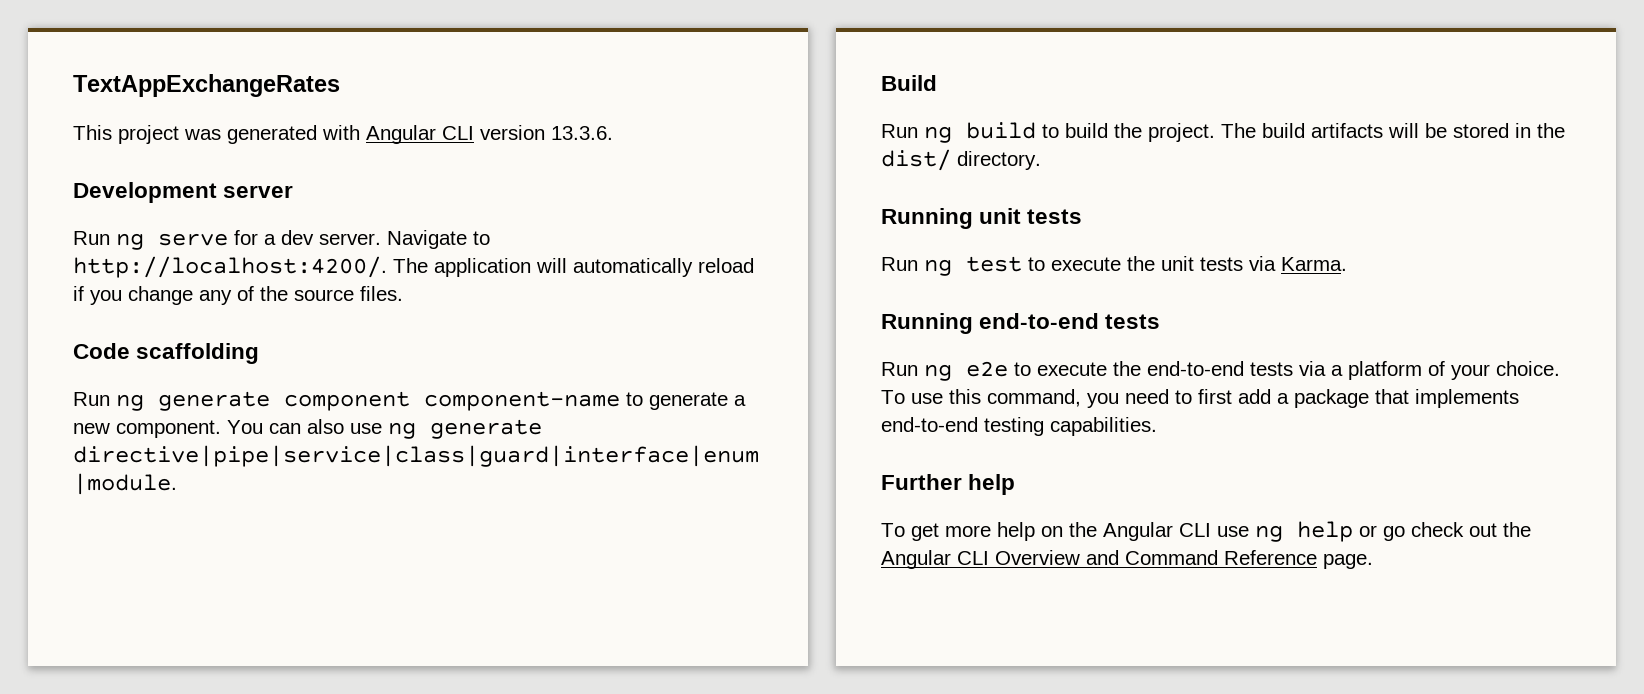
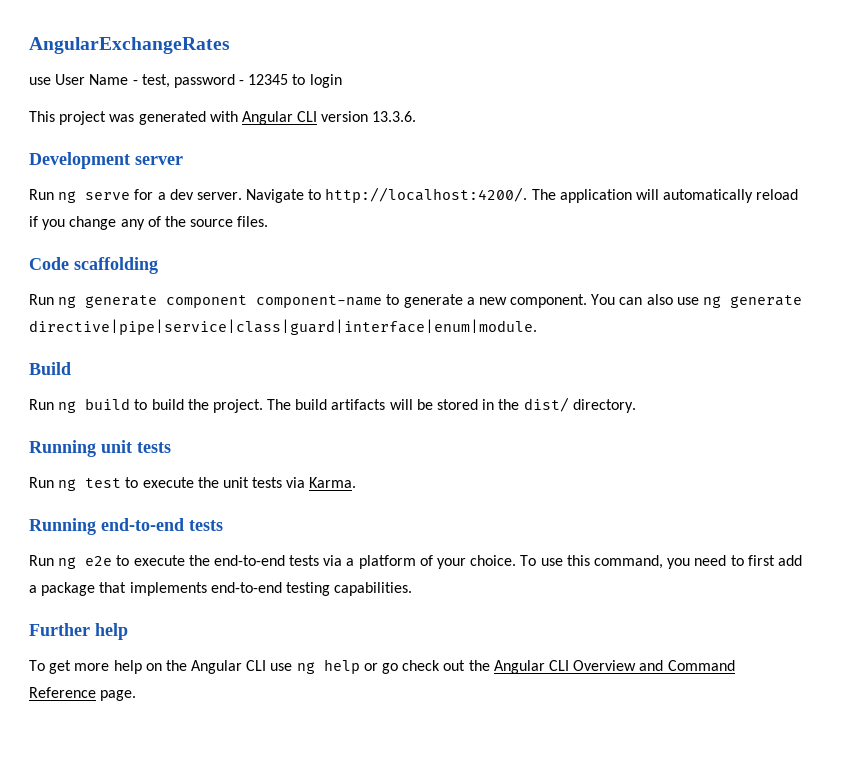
- TextAppExchangeRates
+ AngularExchangeRates
+ use User Name - test, password - 12345 to login

